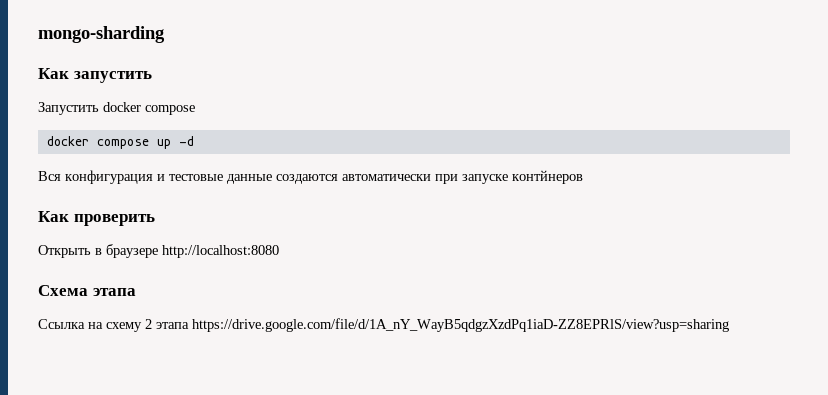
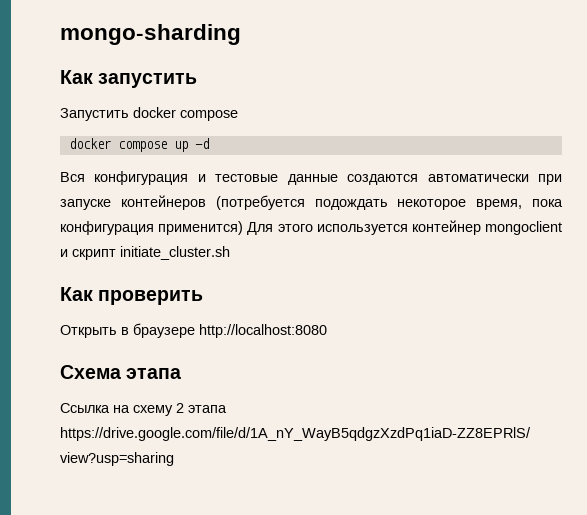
- Вся конфигурация и тестовые данные создаются автоматически при запуске контйнеров
+ Вся конфигурация и тестовые данные создаются автоматически при запуске контейнеров (потребуется подождать некоторое время, пока конфигурация применится) Для этого используется контейнер mongoclient и скрипт initiate_cluster.sh

